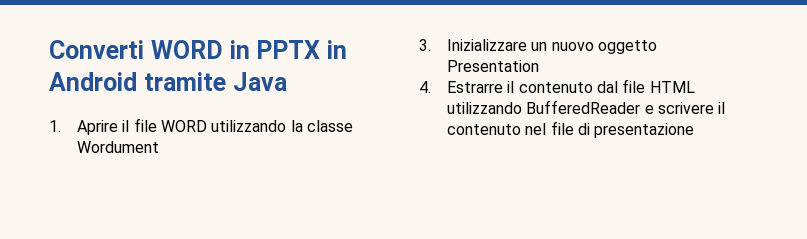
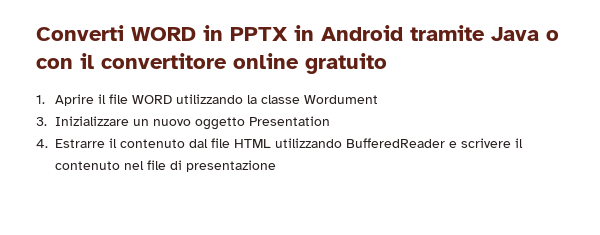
- Converti WORD in PPTX in Android tramite Java
+ Converti WORD in PPTX in Android tramite Java o con il convertitore online gratuito

